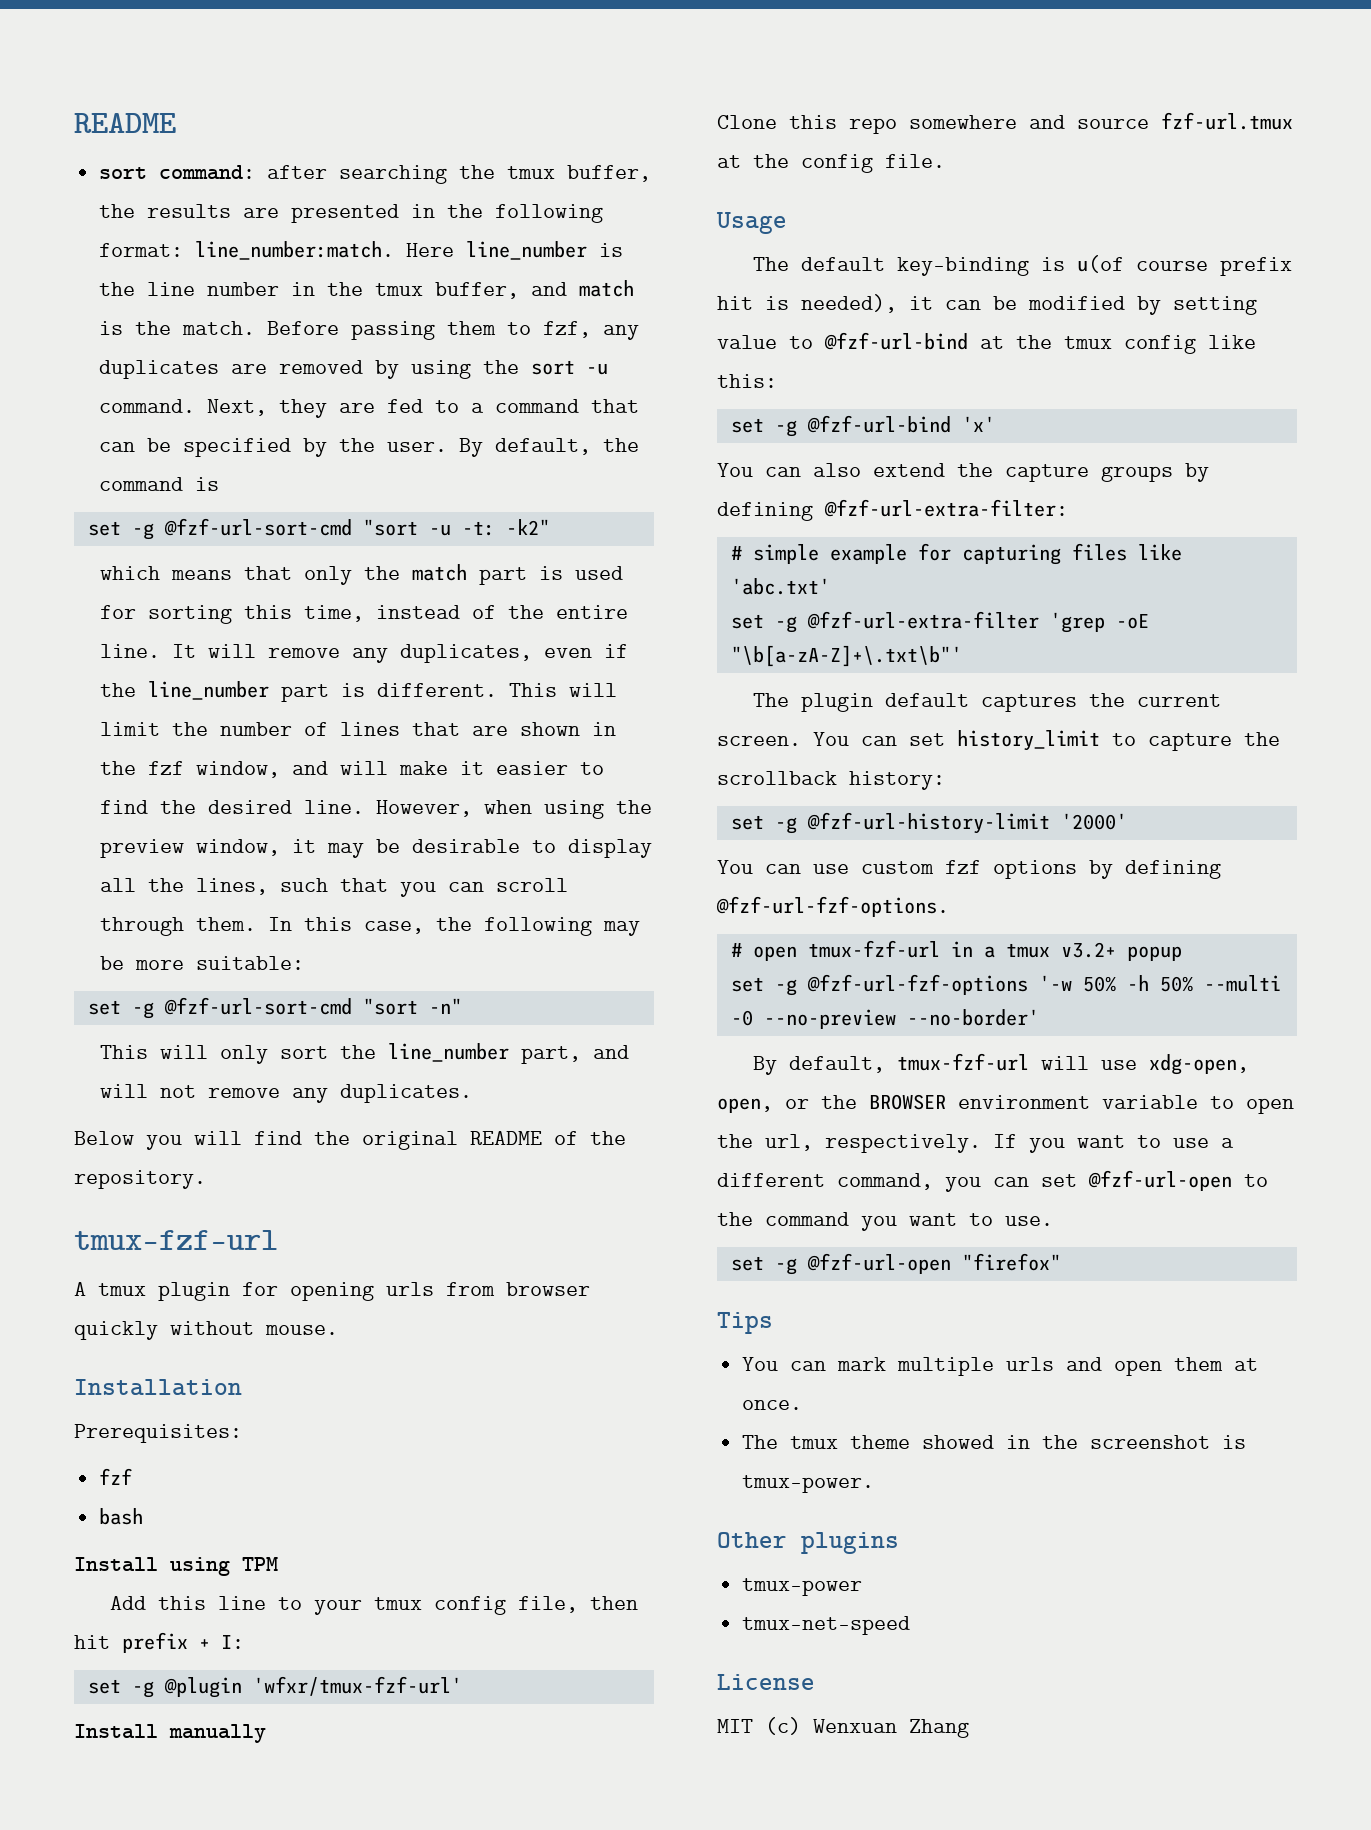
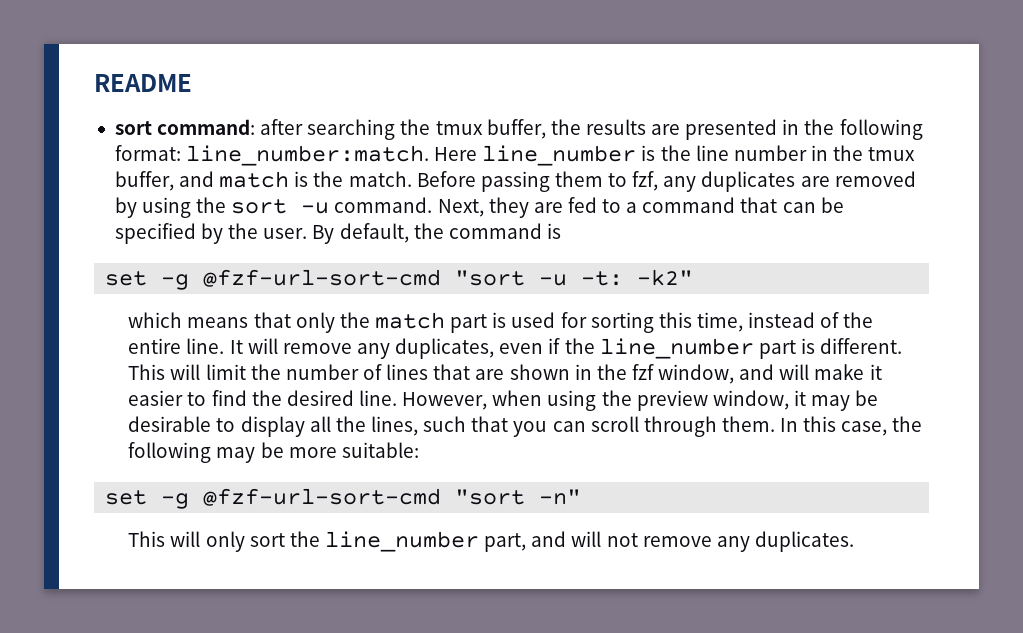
- Below you will find the original README of the repository.
- tmux-fzf-url
- A tmux plugin for opening urls from browser quickly without mouse.
- Installation
- Prerequisites:
- fzf
- bash
- Install using TPM
- Add this line to your tmux config file, then hit prefix + I:
- set -g @plugin 'wfxr/tmux-fzf-url'
- Install manually
- Clone this repo somewhere and source fzf-url.tmux at the config file.
- Usage
- The default key-binding is u(of course prefix hit is needed), it can be modified by setting value to @fzf-url-bind at the tmux config like this:
- set -g @fzf-url-bind 'x'
- You can also extend the capture groups by defining @fzf-url-extra-filter:
- # simple example for capturing files like 'abc.txt'
- set -g @fzf-url-extra-filter 'grep -oE "\b[a-zA-Z]+\.txt\b"'
- The plugin default captures the current screen. You can set history_limit to capture the scrollback history:
- set -g @fzf-url-history-limit '2000'
- You can use custom fzf options by defining @fzf-url-fzf-options.
- # open tmux-fzf-url in a tmux v3.2+ popup
- set -g @fzf-url-fzf-options '-w 50% -h 50% --multi -0 --no-preview --no-border'
- By default, tmux-fzf-url will use xdg-open, open, or the BROWSER environment variable to open the url, respectively. If you want to use a different command, you can set @fzf-url-open to the command you want to use.
- set -g @fzf-url-open "firefox"
- Tips
- You can mark multiple urls and open them at once.
- The tmux theme showed in the screenshot is tmux-power.
- Other plugins
- tmux-power
- tmux-net-speed
- License
- MIT (c) Wenxuan Zhang

